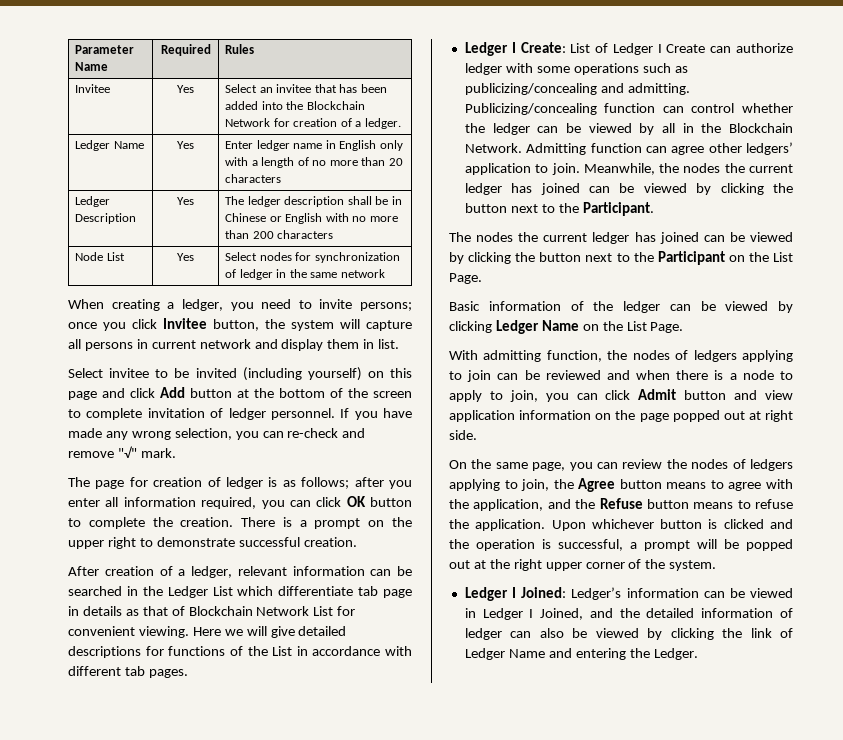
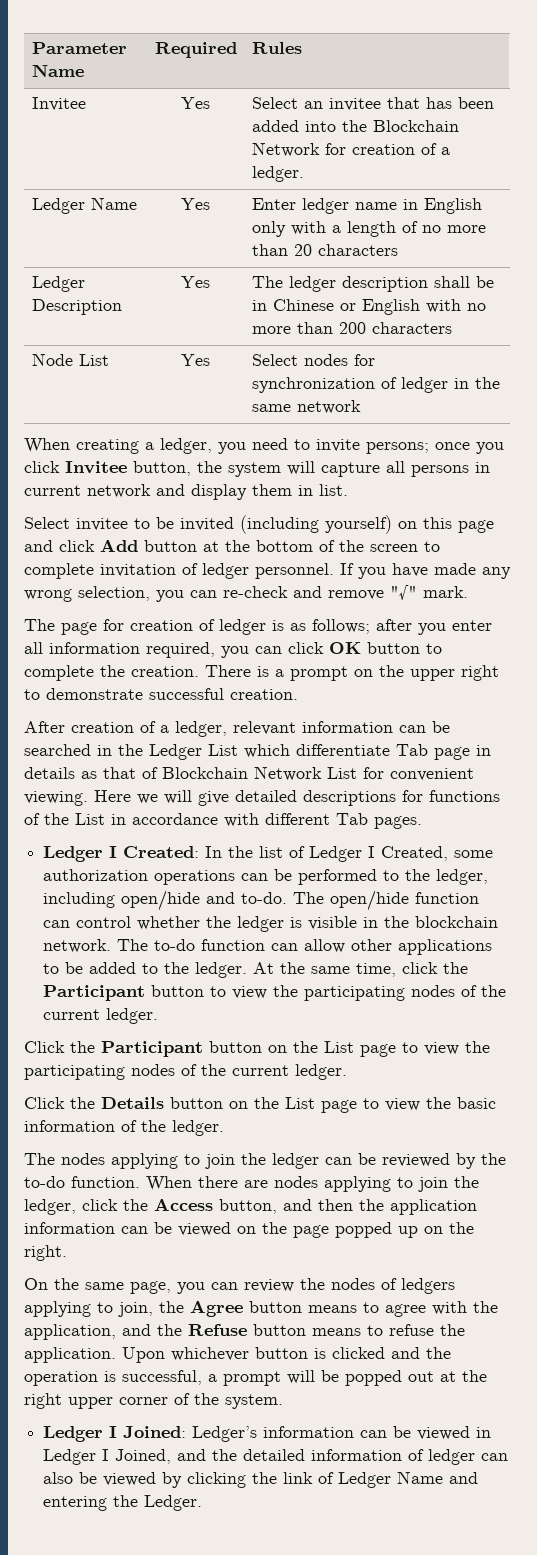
- After creation of a ledger, relevant information can be searched in the Ledger List which differentiate tab page in details as that of Blockchain Network List for convenient viewing.
+ After creation of a ledger, relevant information can be searched in the Ledger List which differentiate Tab page in details as that of Blockchain Network List for convenient viewing.
- Here we will give detailed descriptions for functions of the List in accordance with different tab pages.
+ Here we will give detailed descriptions for functions of the List in accordance with different Tab pages.
- Ledger I Create: List of Ledger I Create can authorize ledger with some operations such as publicizing/concealing and admitting. Publicizing/concealing function can control whether the ledger can be viewed by all in the Blockchain Network. Admitting function can agree other ledgers’ application to join. Meanwhile, the nodes the current ledger has joined can be viewed by clicking the button next to the Participant.
- The nodes the current ledger has joined can be viewed by clicking the button next to the Participant on the List Page.
- Basic information of the ledger can be viewed by clicking Ledger Name on the List Page.
- With admitting function, the nodes of ledgers applying to join can be reviewed and when there is a node to apply to join, you can click Admit button and view application information on the page popped out at right side.
+ Ledger I Created: In the list of Ledger I Created, some authorization operations can be performed to the ledger, including open/hide and to-do. The open/hide function can control whether the ledger is visible in the blockchain network. The to-do function can allow other applications to be added to the ledger. At the same time, click the Participant button to view the participating nodes of the current ledger.
+ Click the Participant button on the List page to view the participating nodes of the current ledger.
+ Click the Details button on the List page to view the basic information of the ledger.
+ The nodes applying to join the ledger can be reviewed by the to-do function. When there are nodes applying to join the ledger, click the Access button, and then the application information can be viewed on the page popped up on the right.

